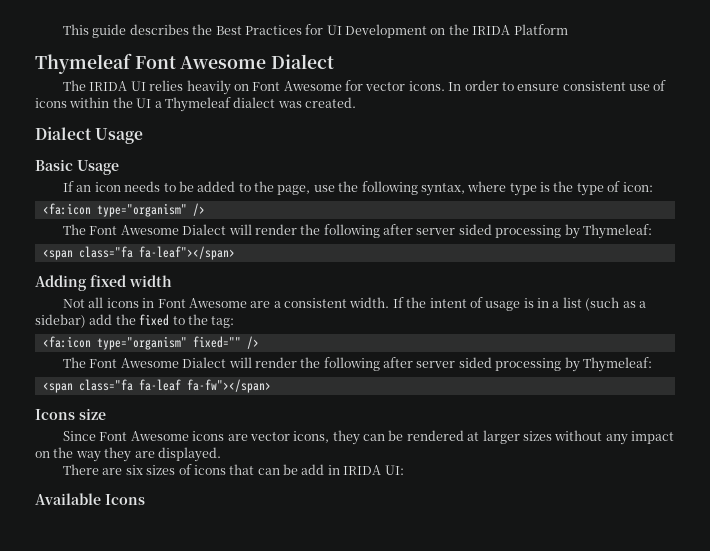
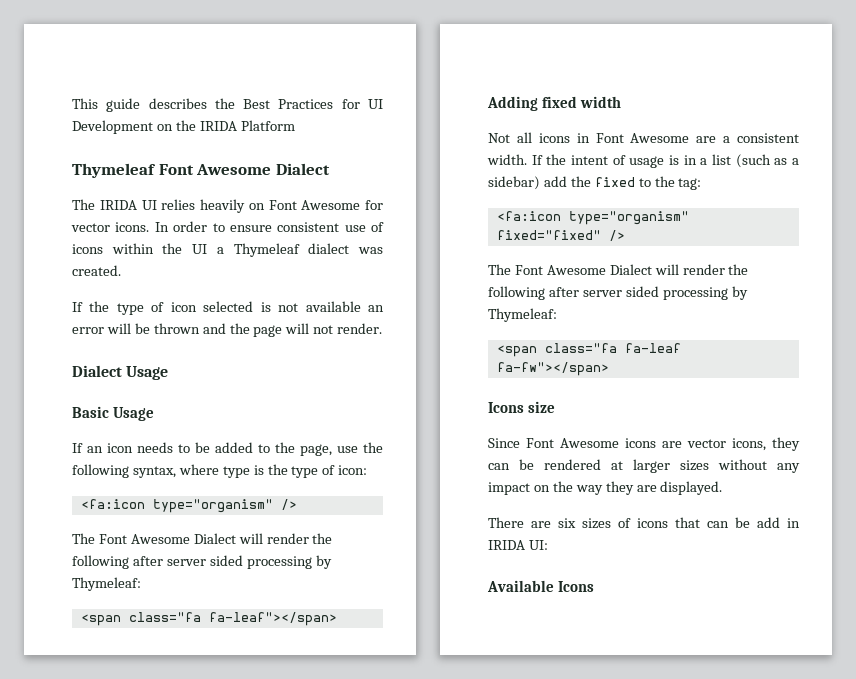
+ If the type of icon selected is not available an error will be thrown and the page will not render.
- <fa:icon type="organism" fixed="" />
+ <fa:icon type="organism" fixed="fixed" />

